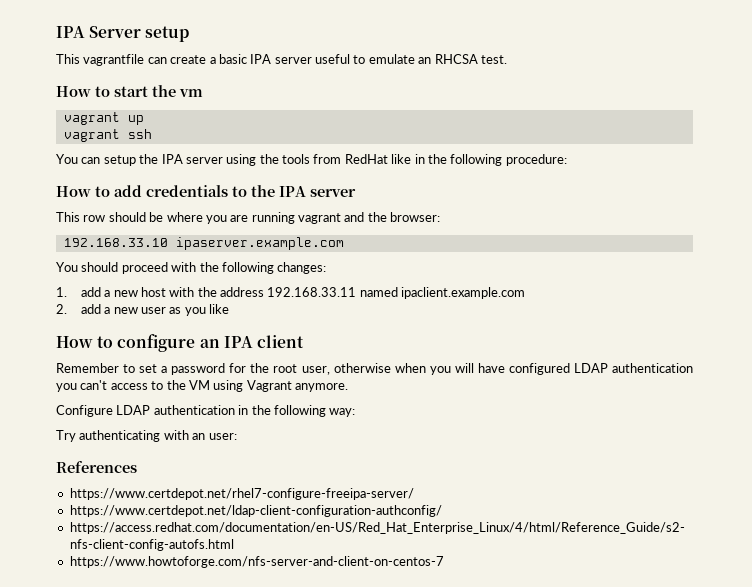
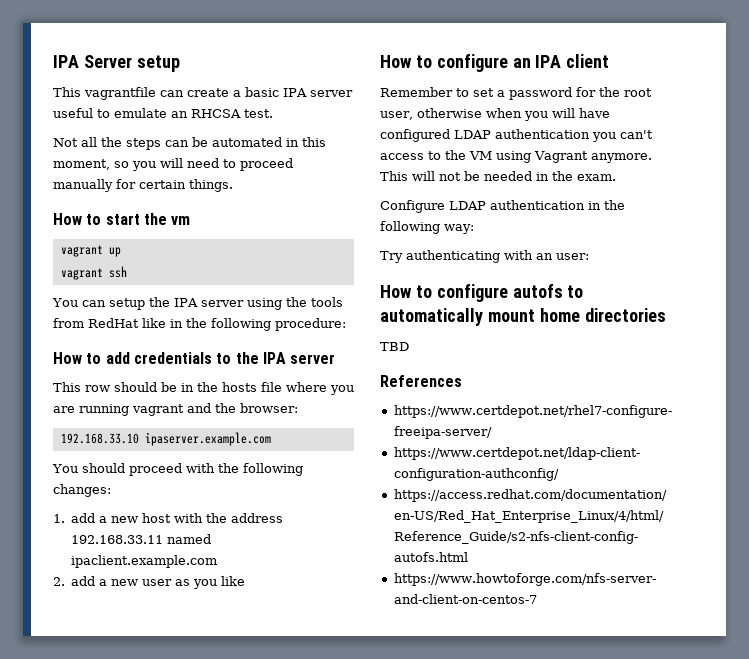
+ Not all the steps can be automated in this moment, so you will need to proceed manually for certain things.
- This row should be where you are running vagrant and the browser:
+ This row should be in the hosts file where you are running vagrant and the browser:
+ This will not be needed in the exam.
+ How to configure autofs to automatically mount home directories
+ TBD

